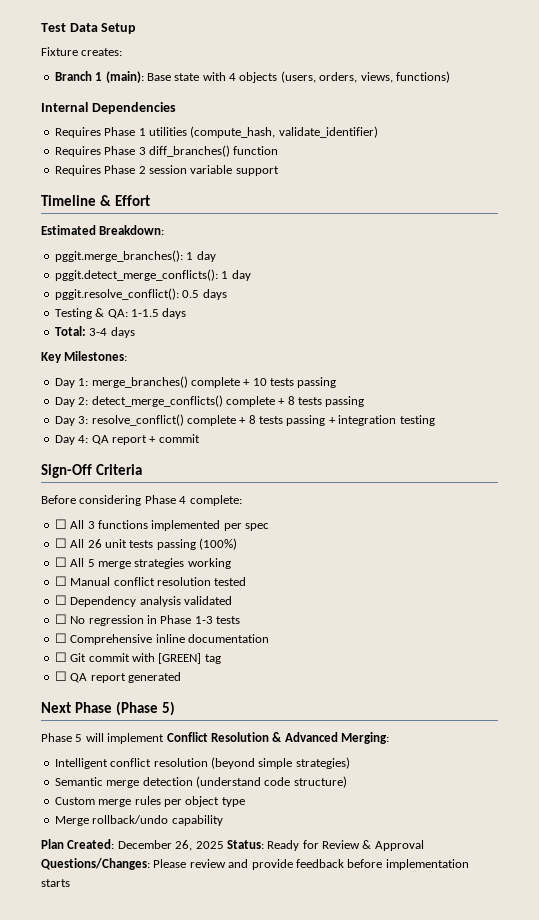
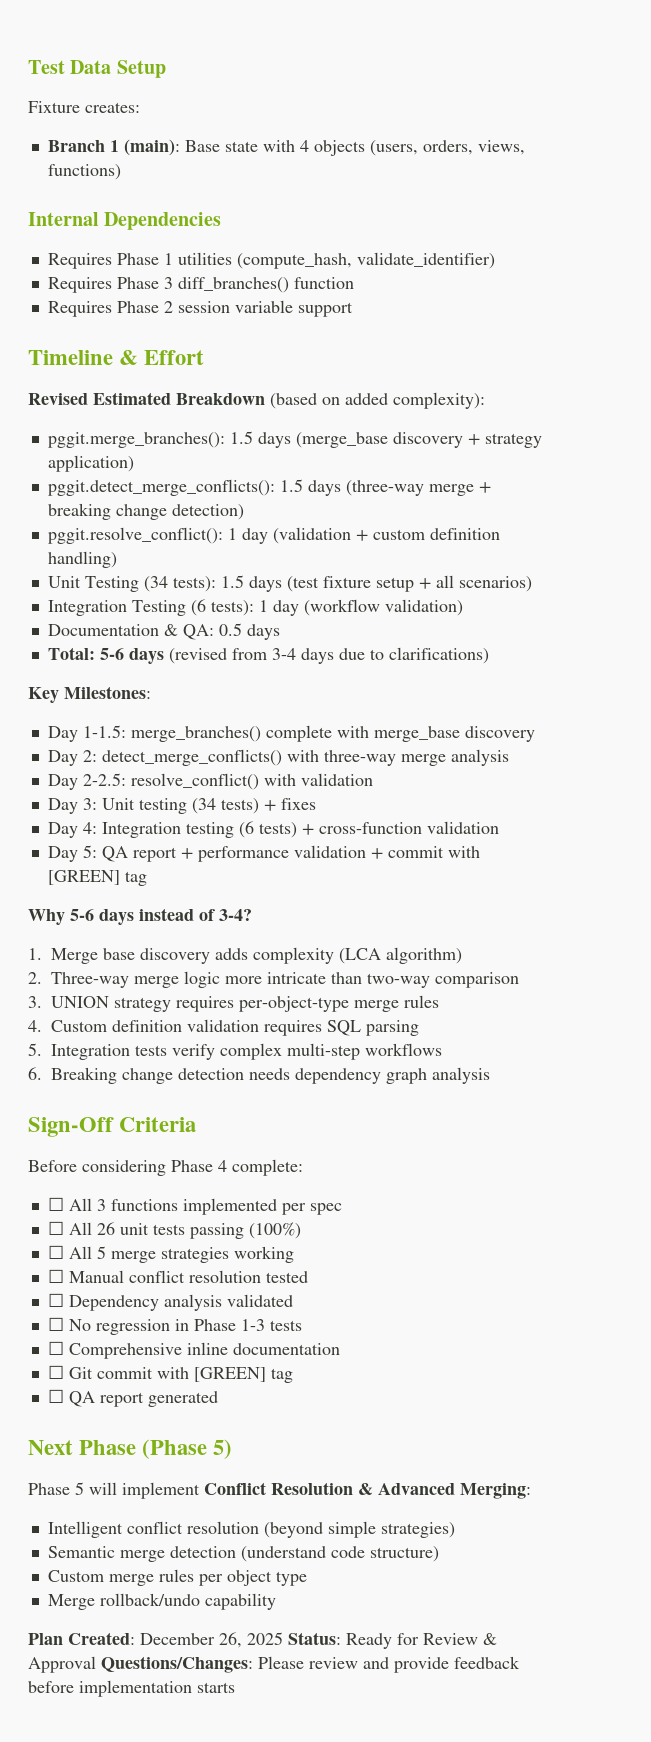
- Estimated Breakdown:
- pggit.merge_branches(): 1 day
- pggit.detect_merge_conflicts(): 1 day
- pggit.resolve_conflict(): 0.5 days
- Testing & QA: 1-1.5 days
- Total: 3-4 days
+ Revised Estimated Breakdown (based on added complexity):
+ pggit.merge_branches(): 1.5 days (merge_base discovery + strategy application)
+ pggit.detect_merge_conflicts(): 1.5 days (three-way merge + breaking change detection)
+ pggit.resolve_conflict(): 1 day (validation + custom definition handling)
+ Unit Testing (34 tests): 1.5 days (test fixture setup + all scenarios)
+ Integration Testing (6 tests): 1 day (workflow validation)
+ Documentation & QA: 0.5 days
+ Total: 5-6 days (revised from 3-4 days due to clarifications)
- Day 1: merge_branches() complete + 10 tests passing
+ Day 1-1.5: merge_branches() complete with merge_base discovery
- Day 2: detect_merge_conflicts() complete + 8 tests passing
- Day 3: resolve_conflict() complete + 8 tests passing + integration testing
- Day 4: QA report + commit
+ Day 2: detect_merge_conflicts() with three-way merge analysis
+ Day 2-2.5: resolve_conflict() with validation
+ Day 3: Unit testing (34 tests) + fixes
+ Day 4: Integration testing (6 tests) + cross-function validation
+ Day 5: QA report + performance validation + commit with [GREEN] tag
+ Why 5-6 days instead of 3-4?
+ 1. Merge base discovery adds complexity (LCA algorithm)
+ 2. Three-way merge logic more intricate than two-way comparison
+ 3. UNION strategy requires per-object-type merge rules
+ 4. Custom definition validation requires SQL parsing
+ 5. Integration tests verify complex multi-step workflows
+ 6. Breaking change detection needs dependency graph analysis

